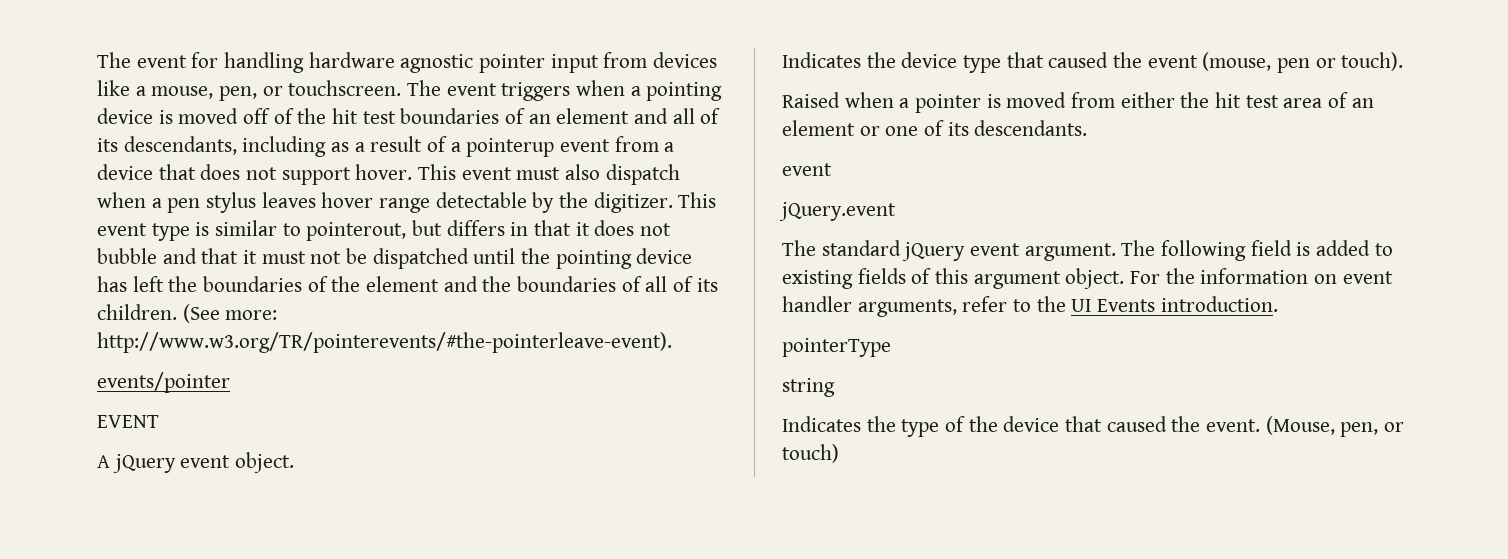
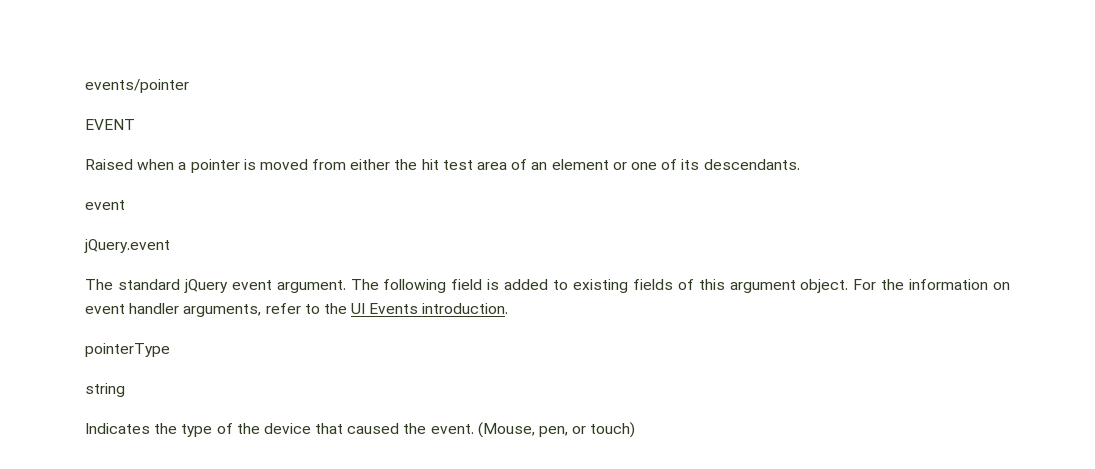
- The event for handling hardware agnostic pointer input from devices like a mouse, pen, or touchscreen. The event triggers when a pointing device is moved off of the hit test boundaries of an element and all of its descendants, including as a result of a pointerup event from a device that does not support hover. This event must also dispatch when a pen stylus leaves hover range detectable by the digitizer. This event type is similar to pointerout, but differs in that it does not bubble and that it must not be dispatched until the pointing device has left the boundaries of the element and the boundaries of all of its children. (See more: http://www.w3.org/TR/pointerevents/#the-pointerleave-event).
  events/pointer
  EVENT
- A jQuery event object.
- Indicates the device type that caused the event (mouse, pen or touch).

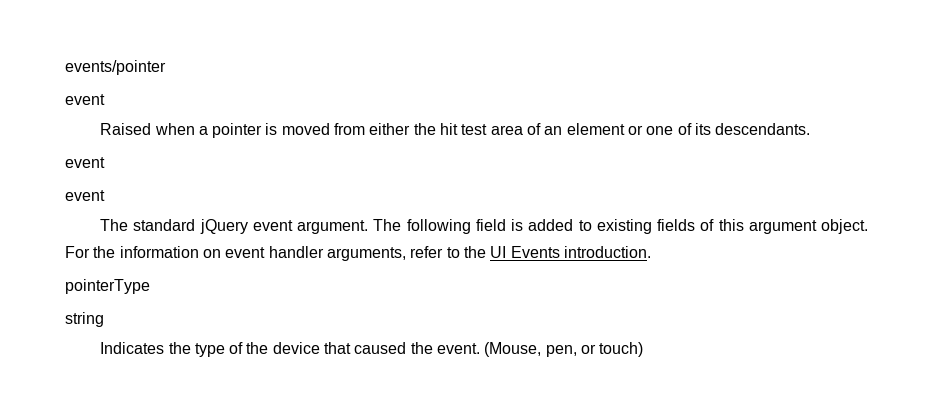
  events/pointer
- EVENT
+ event
  Raised when a pointer is moved from either the hit test area of an element or one of its descendants.
  event
- jQuery.event
+ event

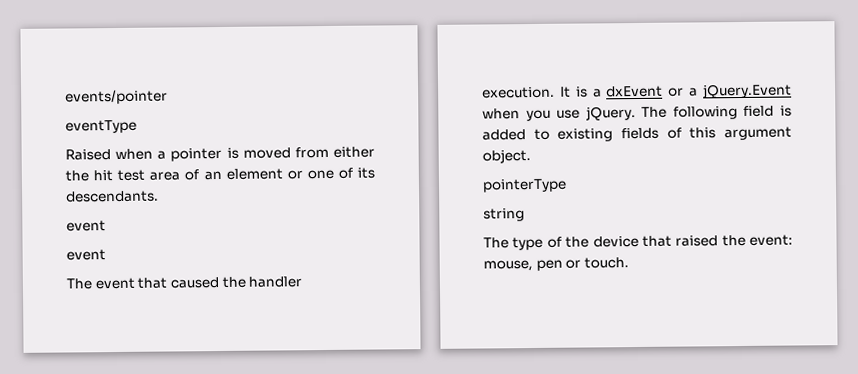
  events/pointer
- event
+ eventType
- The standard jQuery event argument.
+ The event that caused the handler execution. It is a dxEvent or a jQuery.Event when you use jQuery.
- For the information on event handler arguments, refer to the UI Events introduction.
- Indicates the type of the device that caused the event. (Mouse, pen, or touch)
+ The type of the device that raised the event: mouse, pen or touch.

